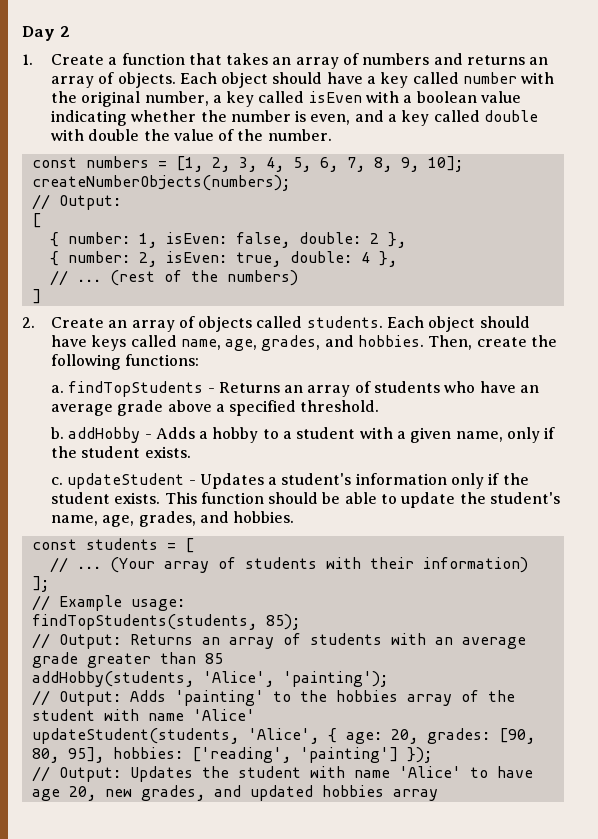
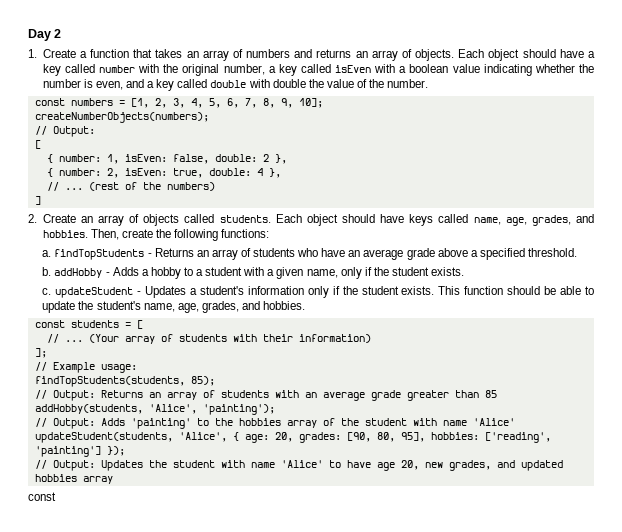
  // Output: Updates the student with name 'Alice' to have age 20, new grades, and updated hobbies array
+ const

